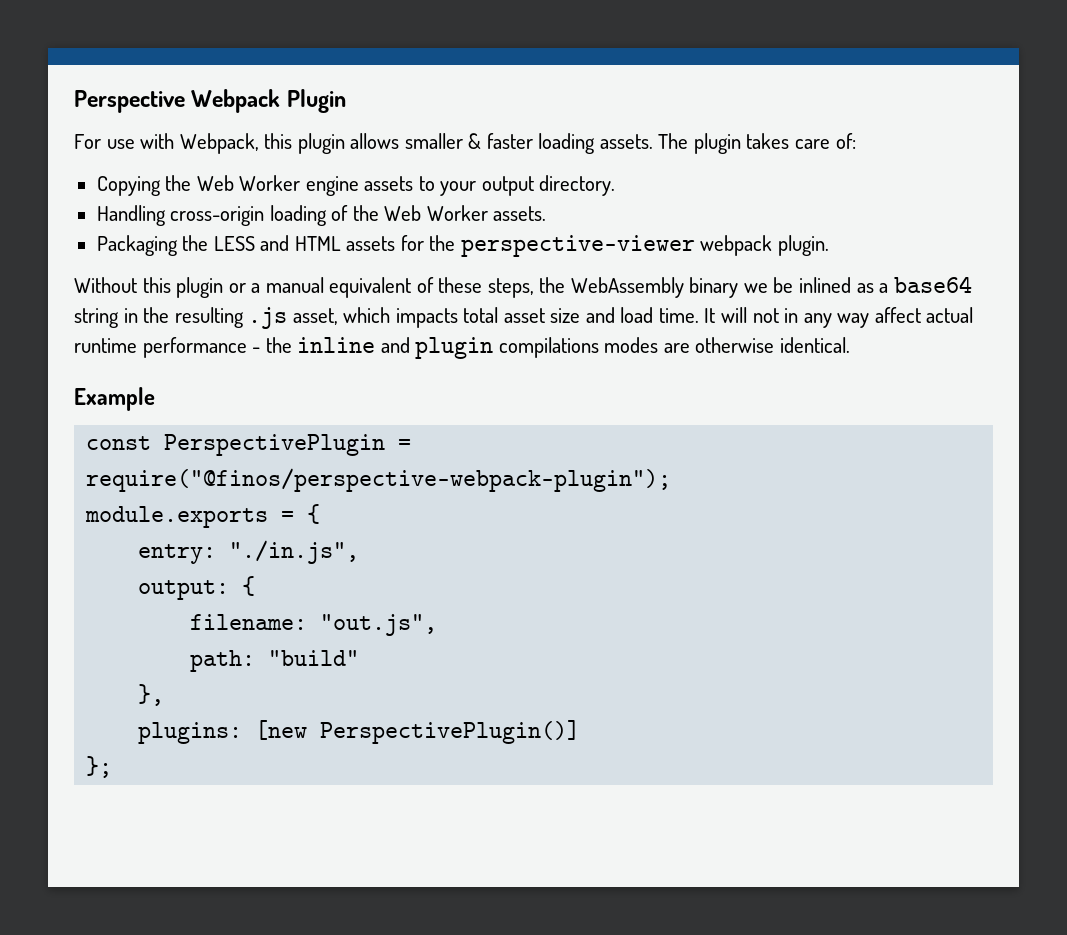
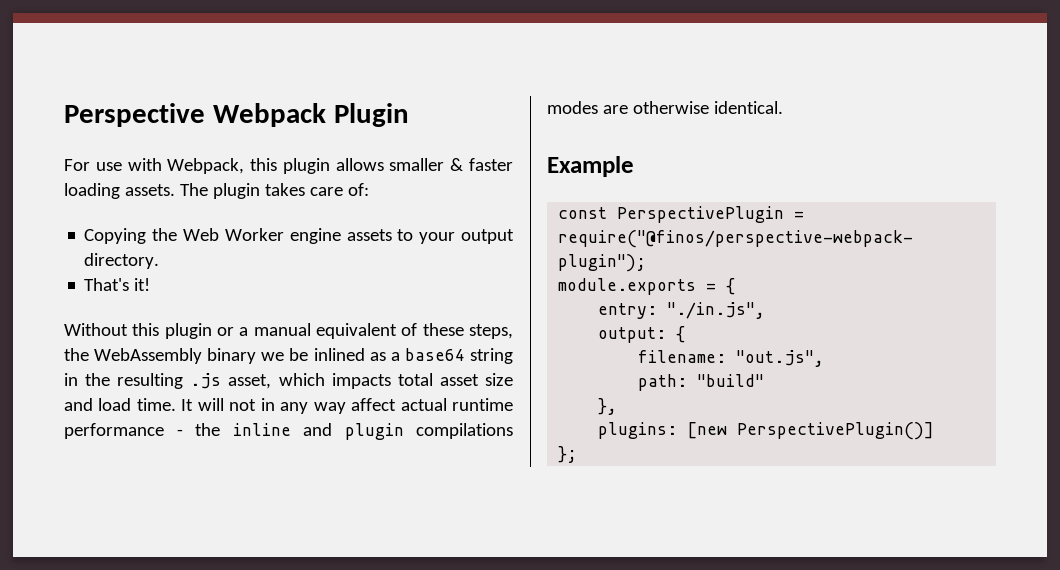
- Handling cross-origin loading of the Web Worker assets.
- Packaging the LESS and HTML assets for the perspective-viewer webpack plugin.
+ That's it!

